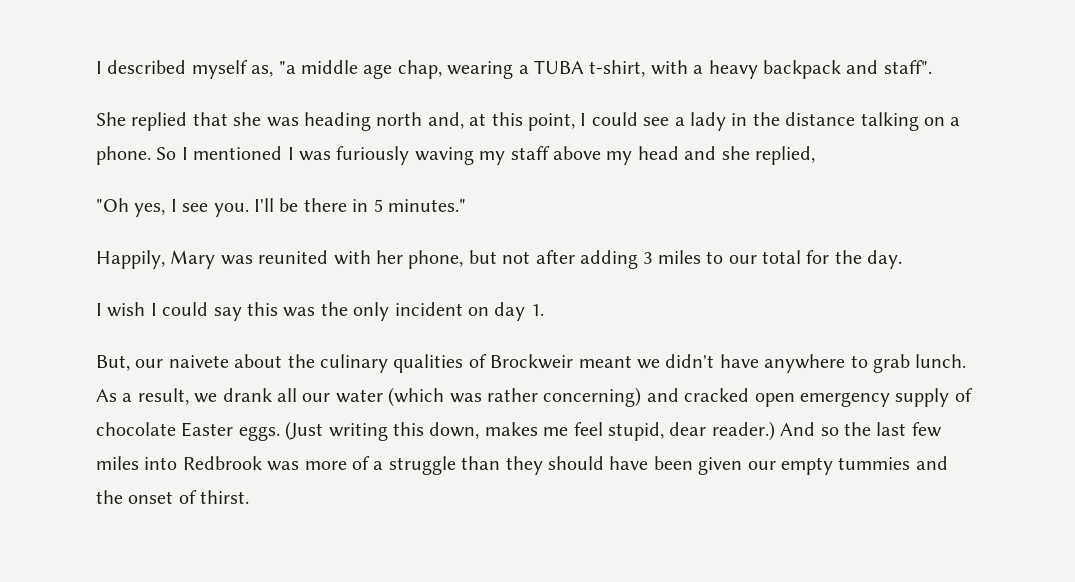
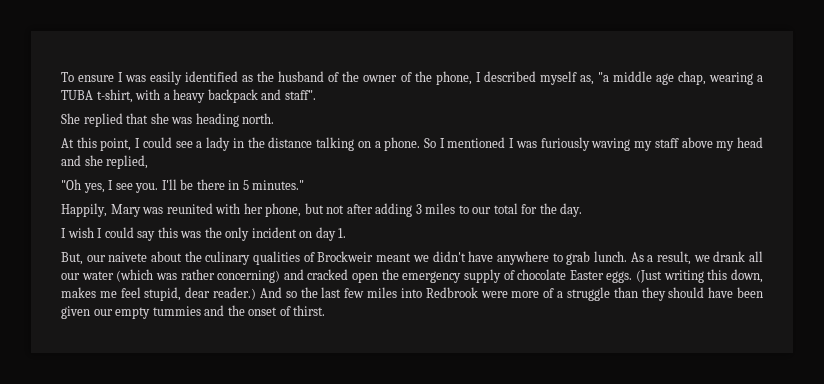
- I described myself as, "a middle age chap, wearing a TUBA t-shirt, with a heavy backpack and staff".
+ To ensure I was easily identified as the husband of the owner of the phone, I described myself as, "a middle age chap, wearing a TUBA t-shirt, with a heavy backpack and staff".
- She replied that she was heading north and, at this point, I could see a lady in the distance talking on a phone.
+ She replied that she was heading north.
+ At this point, I could see a lady in the distance talking on a phone.
- As a result, we drank all our water (which was rather concerning) and cracked open emergency supply of chocolate Easter eggs.
+ As a result, we drank all our water (which was rather concerning) and cracked open the emergency supply of chocolate Easter eggs.
- And so the last few miles into Redbrook was more of a struggle than they should have been given our empty tummies and the onset of thirst.
+ And so the last few miles into Redbrook were more of a struggle than they should have been given our empty tummies and the onset of thirst.

